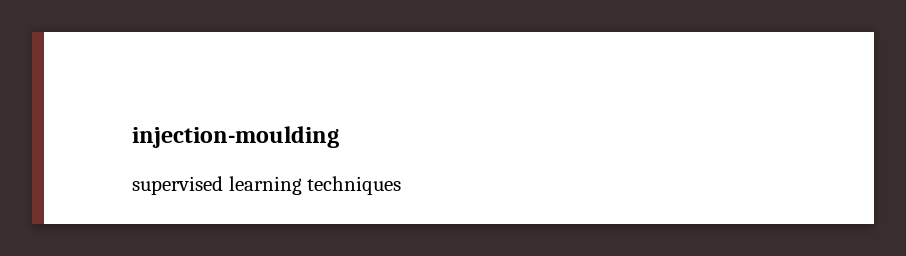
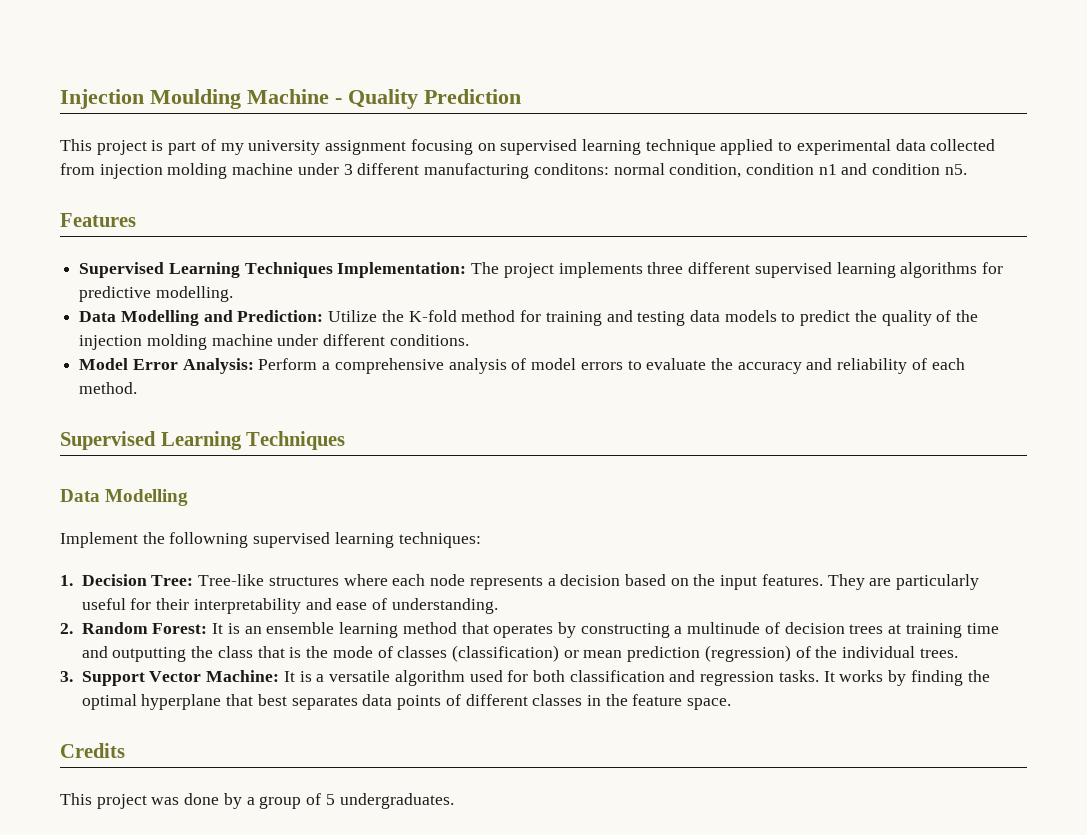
- injection-moulding
- supervised learning techniques
+ Injection Moulding Machine - Quality Prediction
+ This project is part of my university assignment focusing on supervised learning technique applied to experimental data collected from injection molding machine under 3 different manufacturing conditons: normal condition, condition n1 and condition n5.
+ Features
+ Supervised Learning Techniques Implementation: The project implements three different supervised learning algorithms for predictive modelling.
+ Data Modelling and Prediction: Utilize the K-fold method for training and testing data models to predict the quality of the injection molding machine under different conditions.
+ Model Error Analysis: Perform a comprehensive analysis of model errors to evaluate the accuracy and reliability of each method.
+ Supervised Learning Techniques
+ Data Modelling
+ Implement the followning supervised learning techniques:
+ 1. Decision Tree: Tree-like structures where each node represents a decision based on the input features. They are particularly useful for their interpretability and ease of understanding.
+ 2. Random Forest: It is an ensemble learning method that operates by constructing a multinude of decision trees at training time and outputting the class that is the mode of classes (classification) or mean prediction (regression) of the individual trees.
+ 3. Support Vector Machine: It is a versatile algorithm used for both classification and regression tasks. It works by finding the optimal hyperplane that best separates data points of different classes in the feature space.
+ Credits
+ This project was done by a group of 5 undergraduates.

